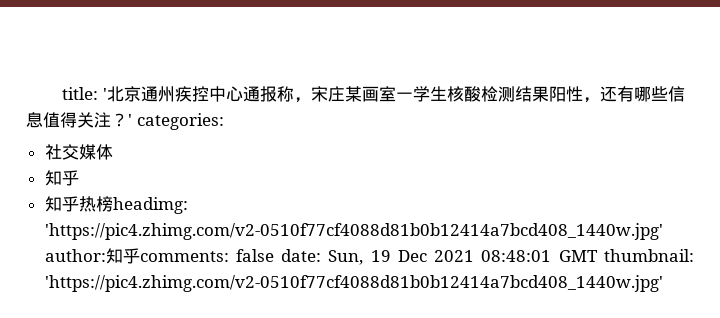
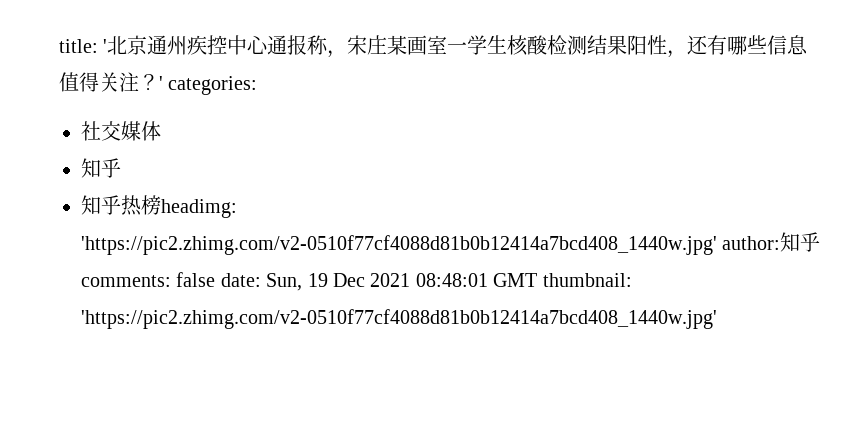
- 知乎热榜headimg: 'https://pic4.zhimg.com/v2-0510f77cf4088d81b0b12414a7bcd408_1440w.jpg' author:知乎comments: false date: Sun, 19 Dec 2021 08:48:01 GMT thumbnail: 'https://pic4.zhimg.com/v2-0510f77cf4088d81b0b12414a7bcd408_1440w.jpg'
+ 知乎热榜headimg: 'https://pic2.zhimg.com/v2-0510f77cf4088d81b0b12414a7bcd408_1440w.jpg' author:知乎comments: false date: Sun, 19 Dec 2021 08:48:01 GMT thumbnail: 'https://pic2.zhimg.com/v2-0510f77cf4088d81b0b12414a7bcd408_1440w.jpg'

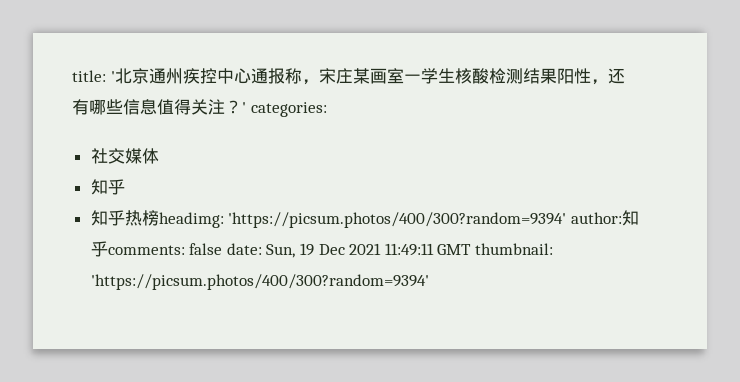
- 知乎热榜headimg: 'https://pic2.zhimg.com/v2-0510f77cf4088d81b0b12414a7bcd408_1440w.jpg' author:知乎comments: false date: Sun, 19 Dec 2021 08:48:01 GMT thumbnail: 'https://pic2.zhimg.com/v2-0510f77cf4088d81b0b12414a7bcd408_1440w.jpg'
+ 知乎热榜headimg: 'https://picsum.photos/400/300?random=9394' author:知乎comments: false date: Sun, 19 Dec 2021 11:49:11 GMT thumbnail: 'https://picsum.photos/400/300?random=9394'

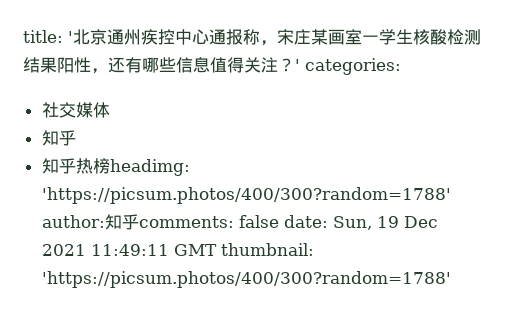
- 知乎热榜headimg: 'https://picsum.photos/400/300?random=9394' author:知乎comments: false date: Sun, 19 Dec 2021 11:49:11 GMT thumbnail: 'https://picsum.photos/400/300?random=9394'
+ 知乎热榜headimg: 'https://picsum.photos/400/300?random=1788' author:知乎comments: false date: Sun, 19 Dec 2021 11:49:11 GMT thumbnail: 'https://picsum.photos/400/300?random=1788'

